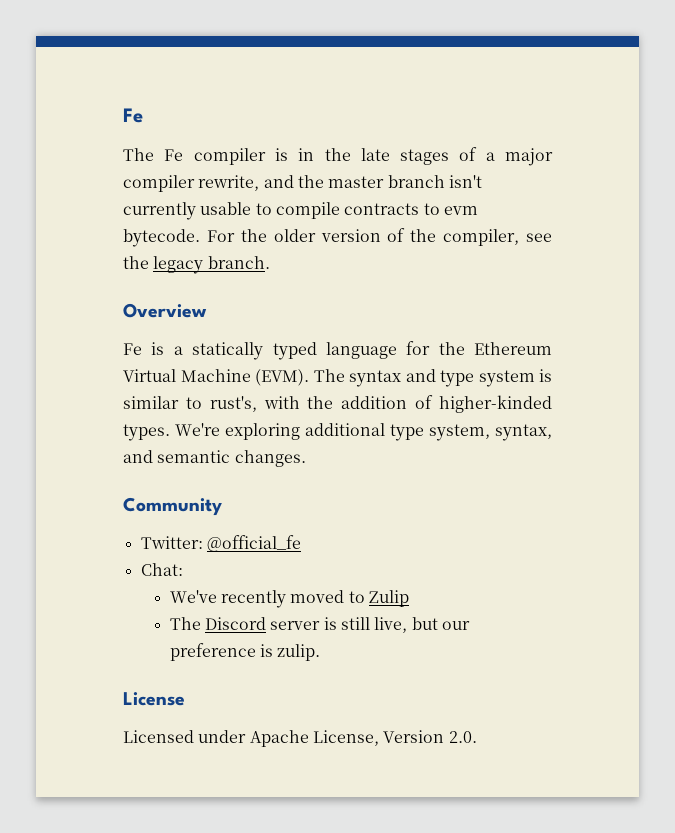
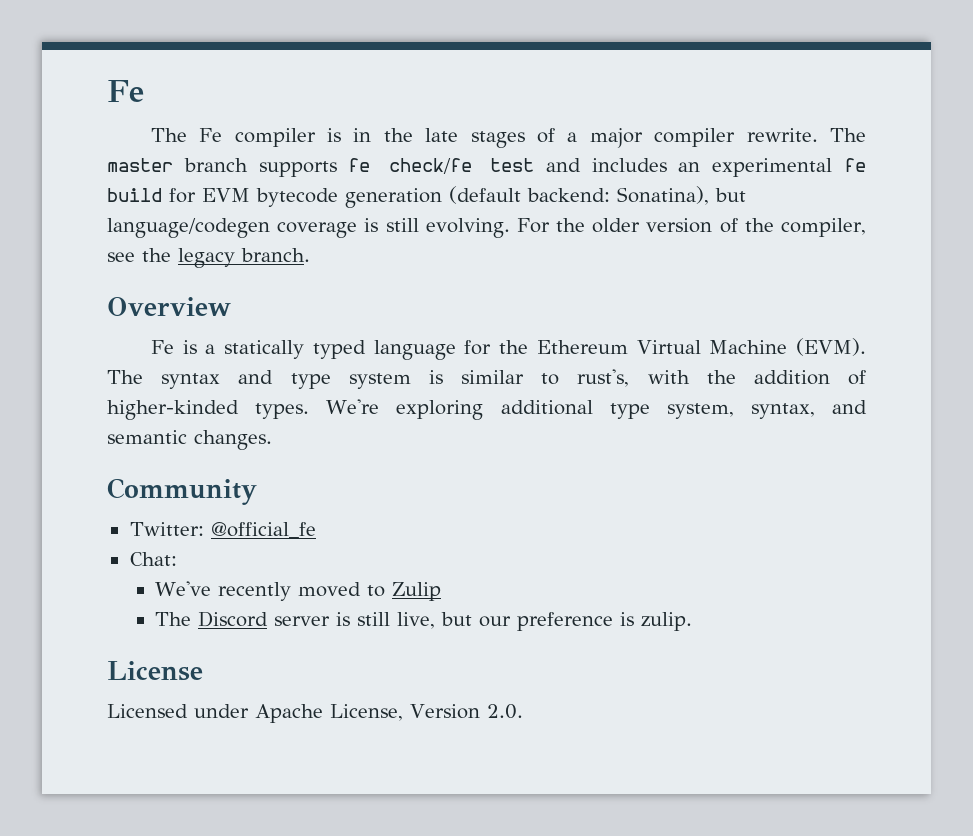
- The Fe compiler is in the late stages of a major compiler rewrite, and the master branch isn't currently usable to compile contracts to evm bytecode.
+ The Fe compiler is in the late stages of a major compiler rewrite. The master branch supports fe check/fe test and includes an experimental fe build for EVM bytecode generation (default backend: Sonatina), but language/codegen coverage is still evolving.

